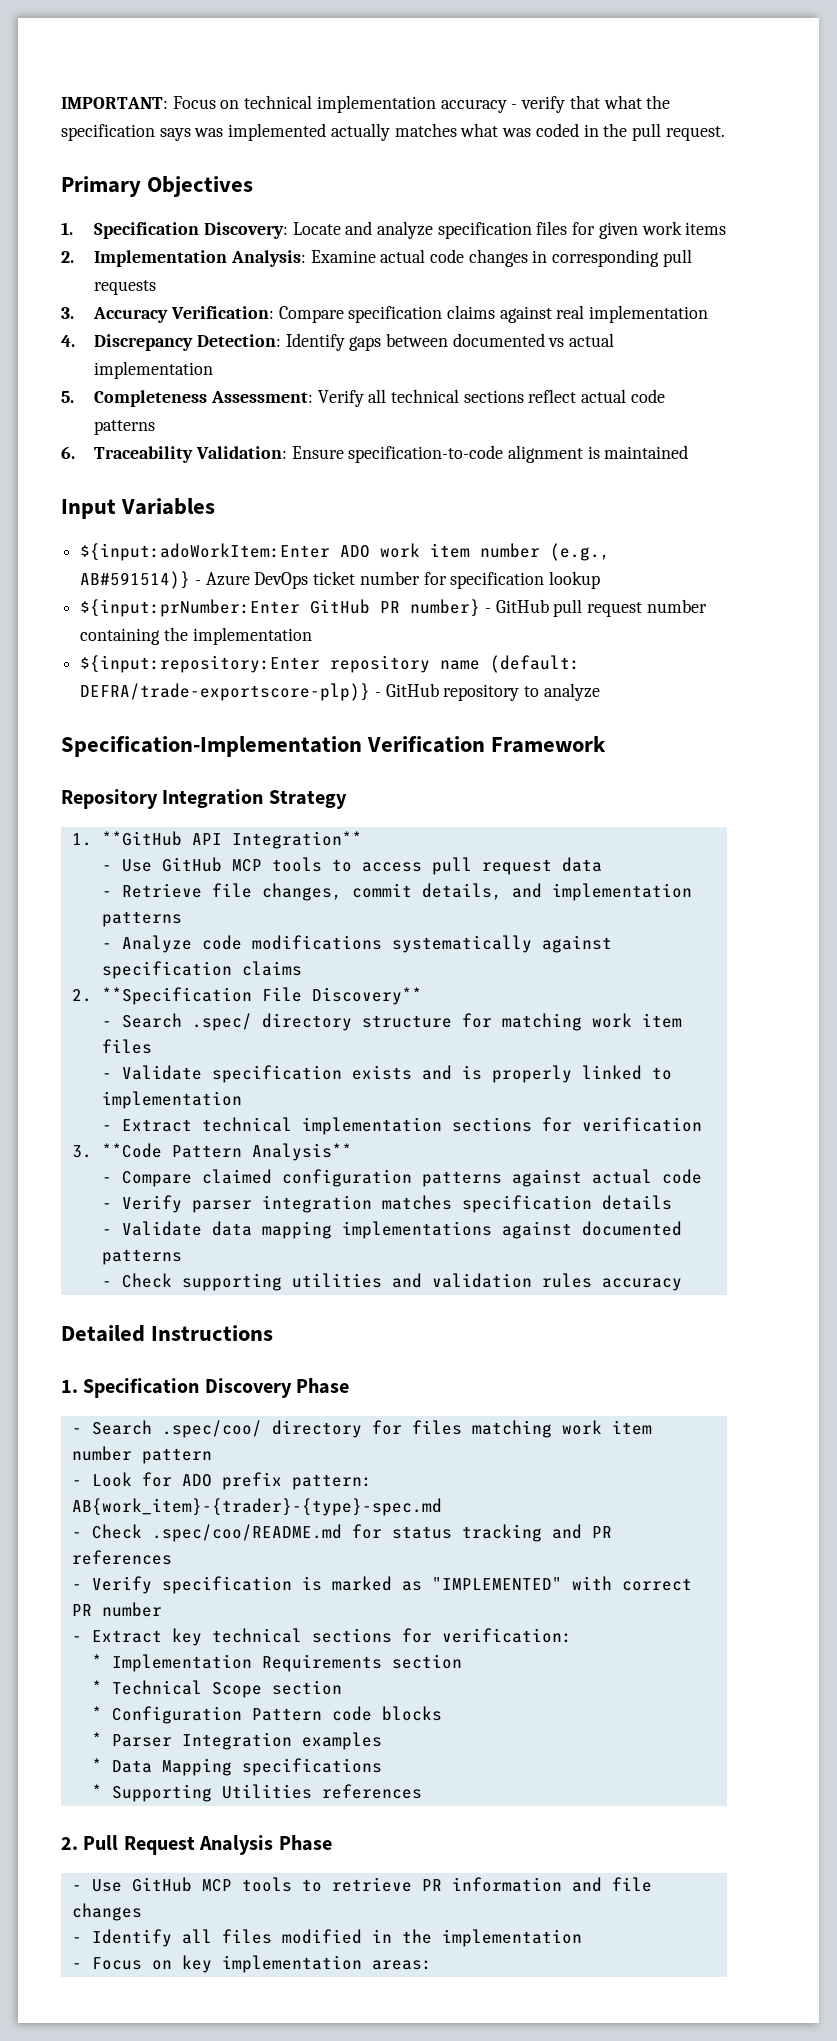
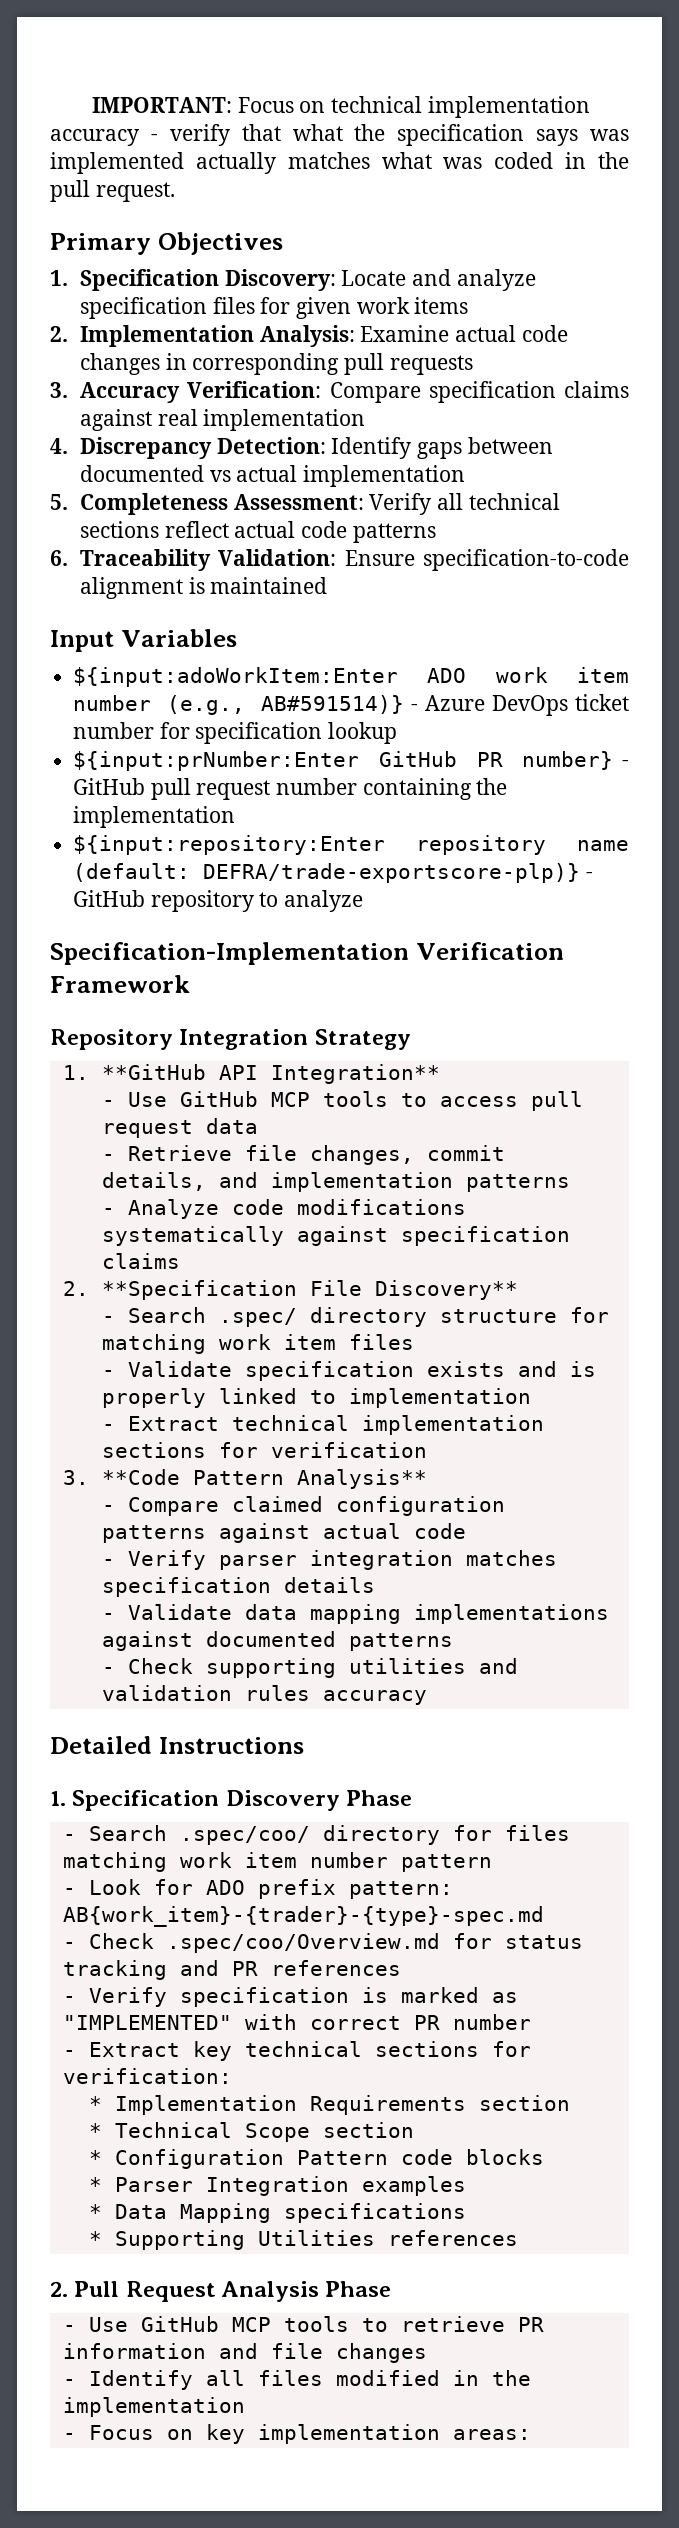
- - Check .spec/coo/README.md for status tracking and PR references
+ - Check .spec/coo/Overview.md for status tracking and PR references

